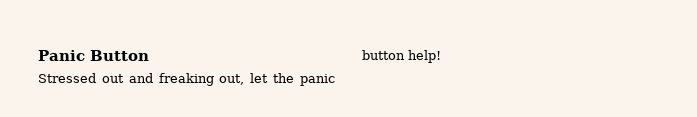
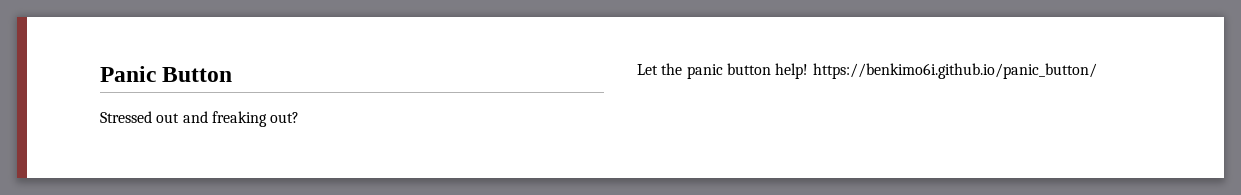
- Stressed out and freaking out, let the panic button help!
+ Stressed out and freaking out?
+ Let the panic button help! https://benkimo6i.github.io/panic_button/

